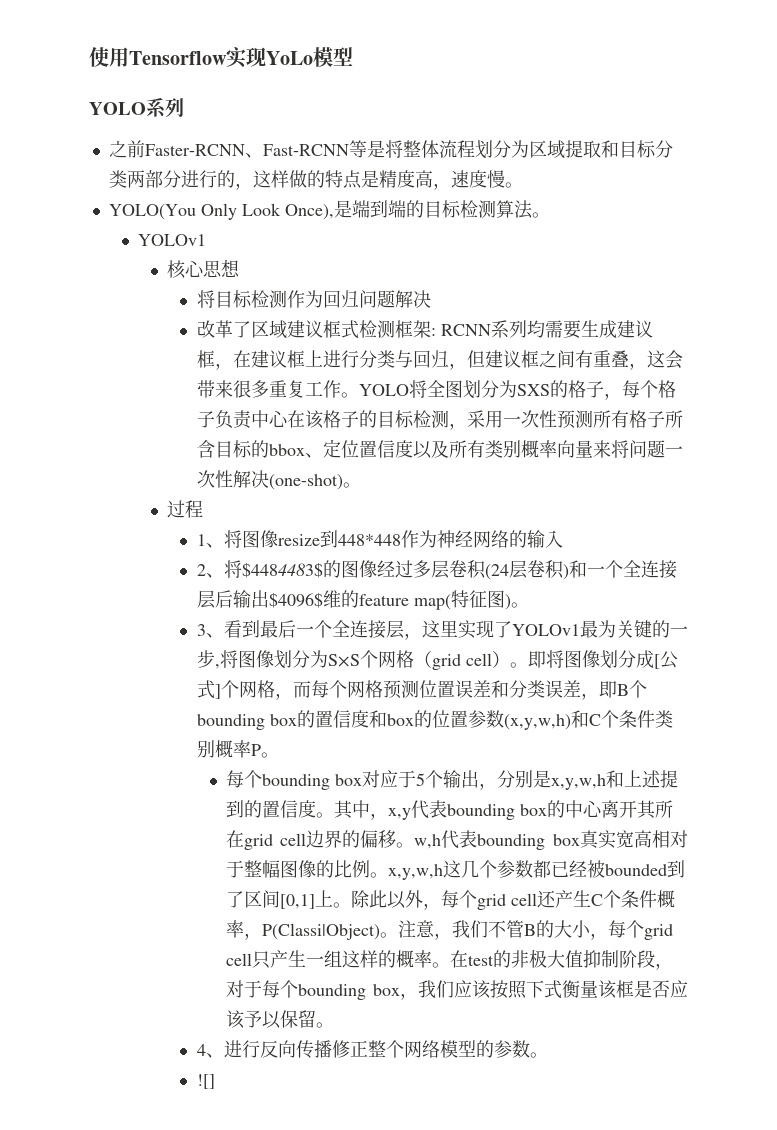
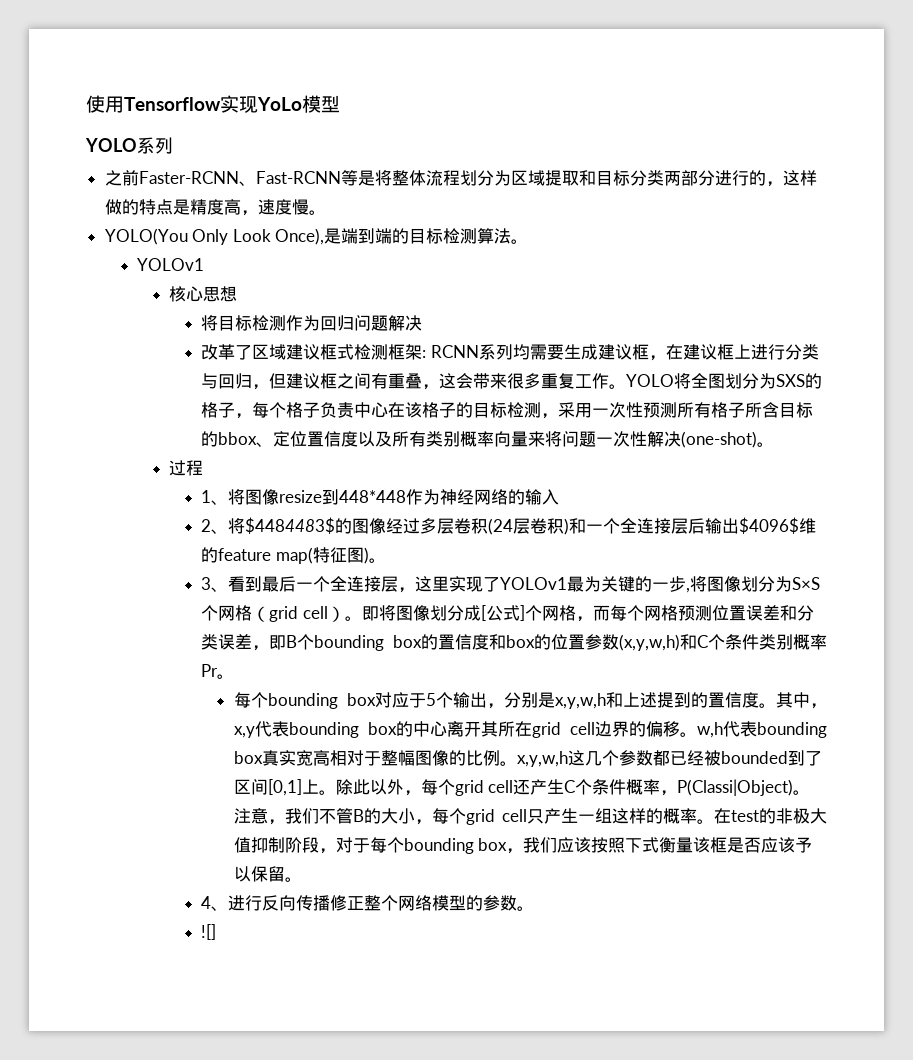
- 即将图像划分成[公式]个网格，而每个网格预测位置误差和分类误差，即B个bounding box的置信度和box的位置参数(x,y,w,h)和C个条件类别概率P。
+ 即将图像划分成[公式]个网格，而每个网格预测位置误差和分类误差，即B个bounding box的置信度和box的位置参数(x,y,w,h)和C个条件类别概率Pr。

